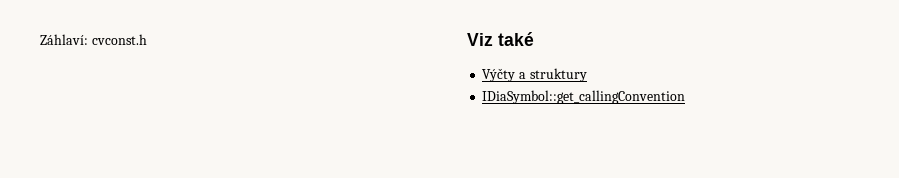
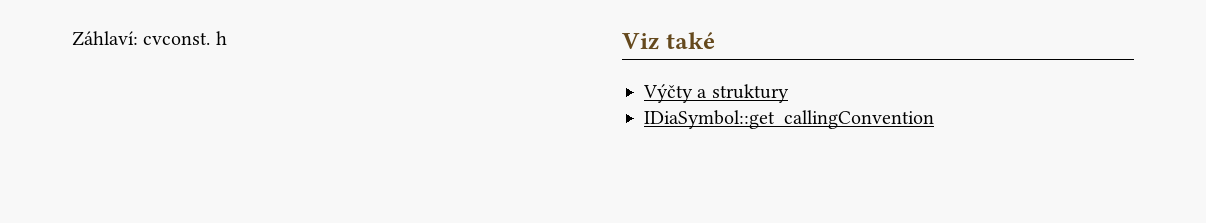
- Záhlaví: cvconst.h
+ Záhlaví: cvconst. h

